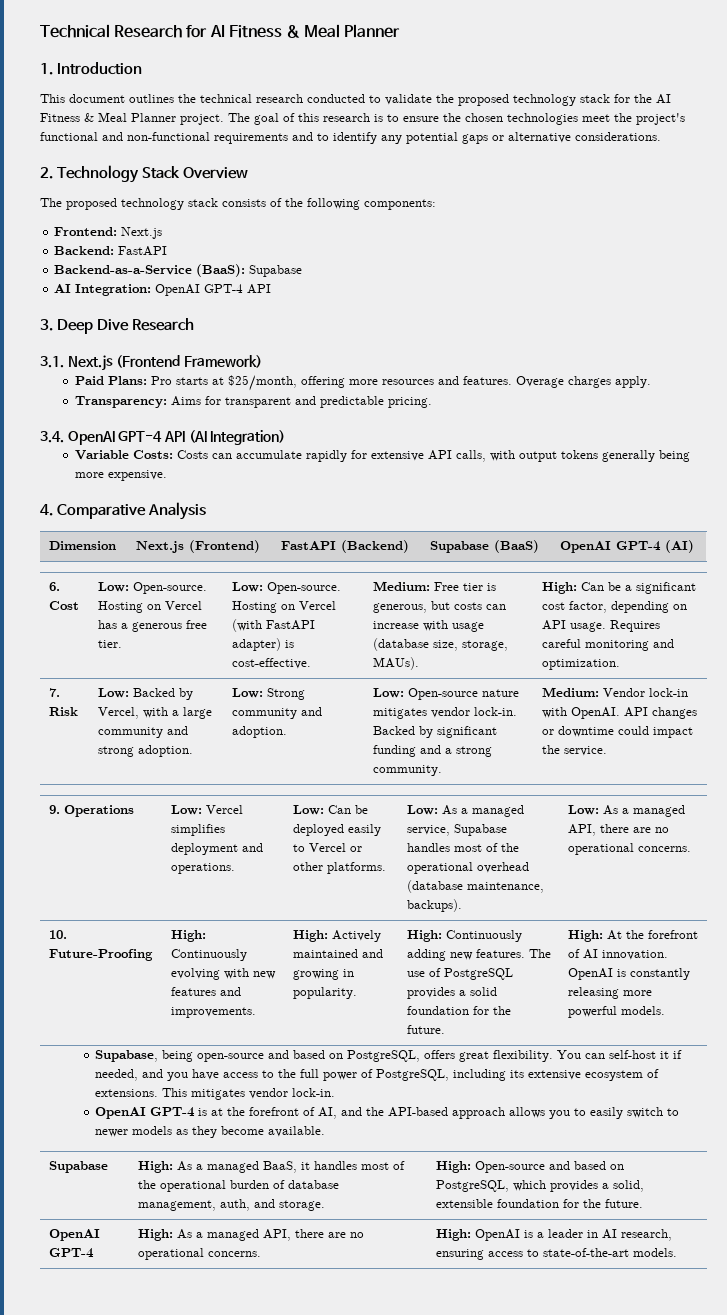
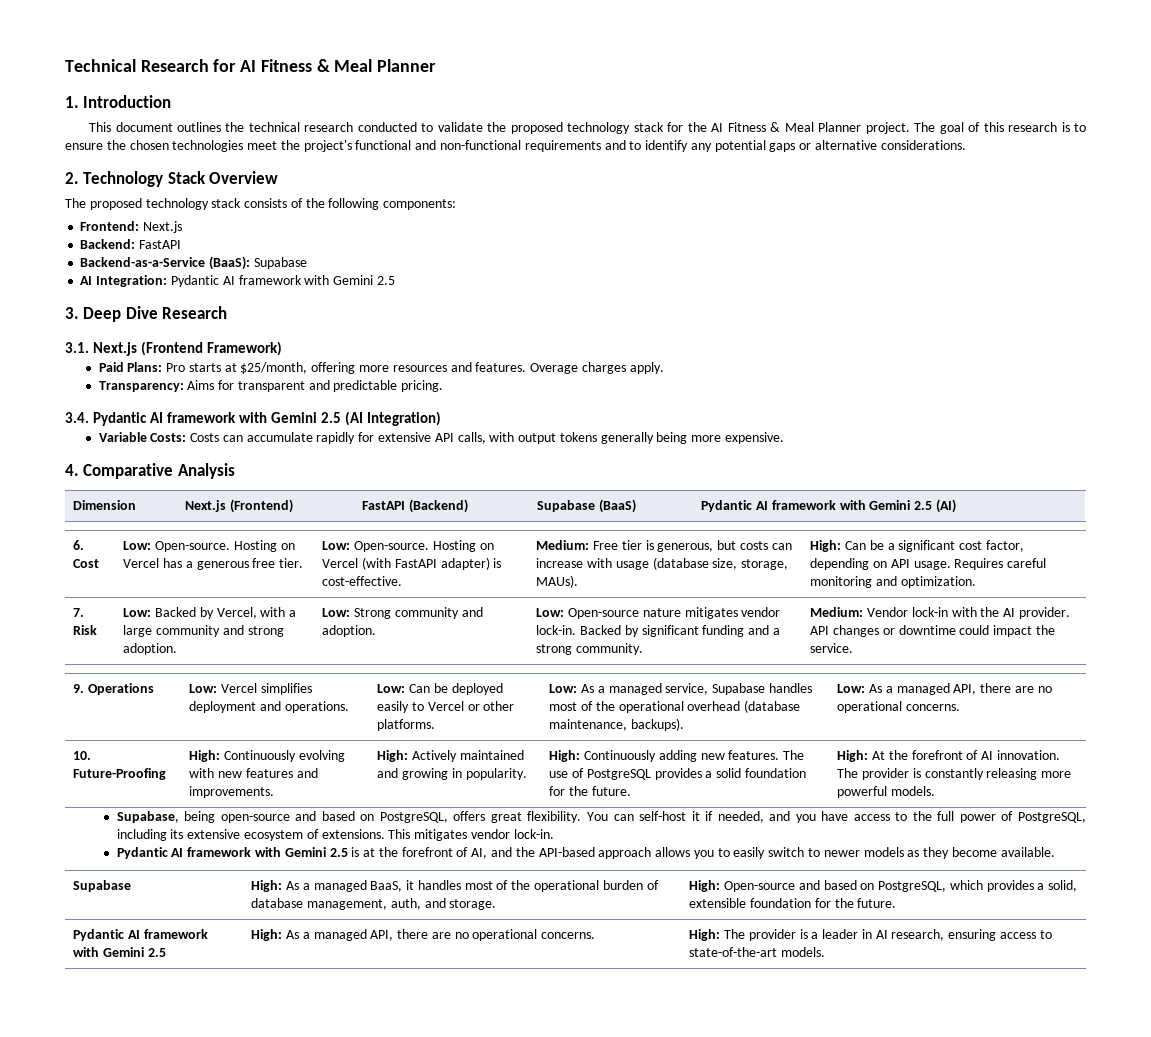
- AI Integration: OpenAI GPT-4 API
+ AI Integration: Pydantic AI framework with Gemini 2.5
- 3.4. OpenAI GPT-4 API (AI Integration)
+ 3.4. Pydantic AI framework with Gemini 2.5 (AI Integration)
- Dimension | Next.js (Frontend) | FastAPI (Backend) | Supabase (BaaS) | OpenAI GPT-4 (AI)
+ Dimension | Next.js (Frontend) | FastAPI (Backend) | Supabase (BaaS) | Pydantic AI framework with Gemini 2.5 (AI)
- Medium: Vendor lock-in with OpenAI.
+ Medium: Vendor lock-in with the AI provider.
- OpenAI is constantly releasing more powerful models.
+ The provider is constantly releasing more powerful models.
- OpenAI GPT-4 is at the forefront of AI, and the API-based approach allows you to easily switch to newer models as they become available.
+ Pydantic AI framework with Gemini 2.5 is at the forefront of AI, and the API-based approach allows you to easily switch to newer models as they become available.
- OpenAI GPT-4 | High: As a managed API, there are no operational concerns. | High: OpenAI is a leader in AI research, ensuring access to state-of-the-art models.
+ Pydantic AI framework with Gemini 2.5 | High: As a managed API, there are no operational concerns. | High: The provider is a leader in AI research, ensuring access to state-of-the-art models.

